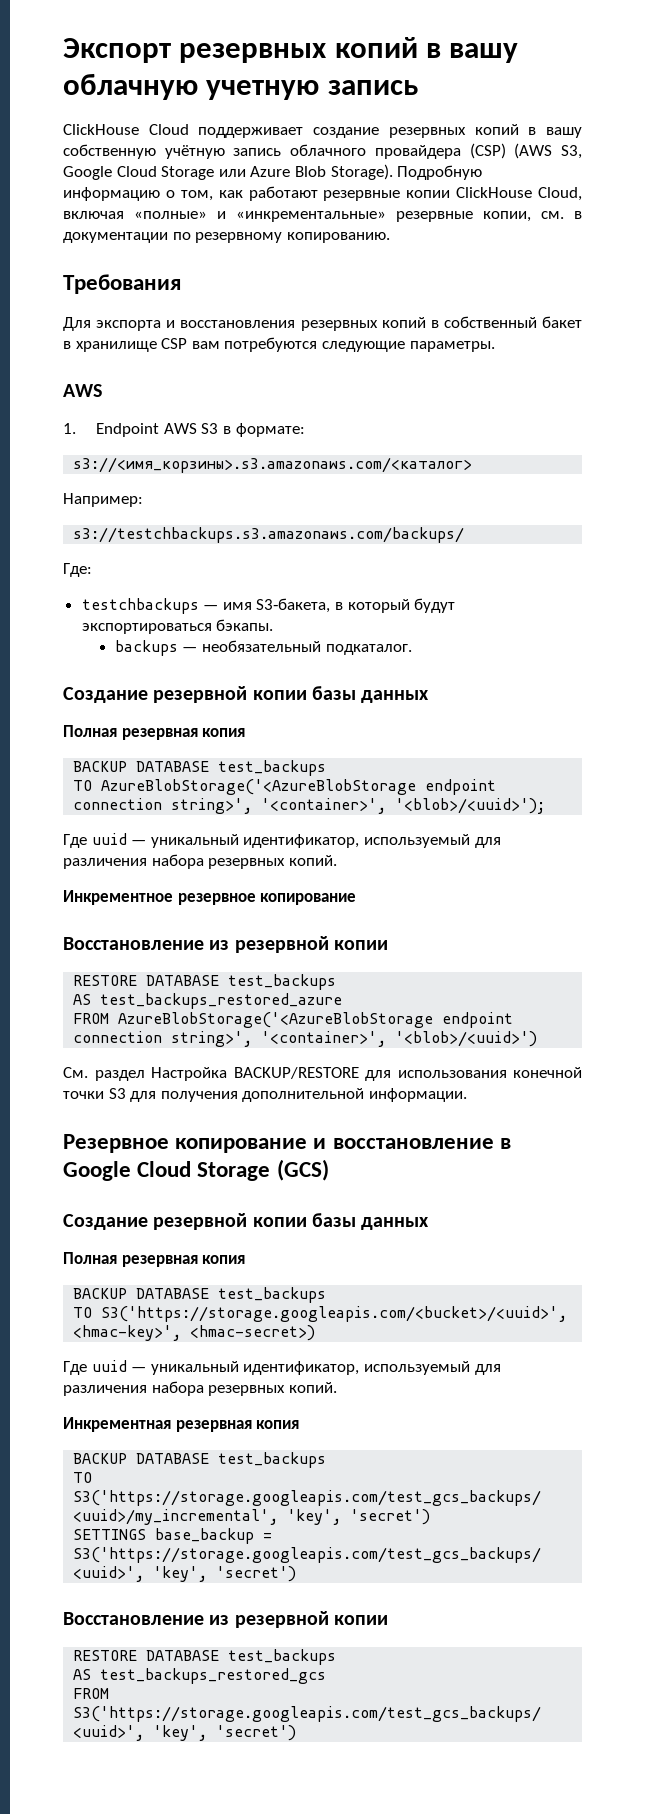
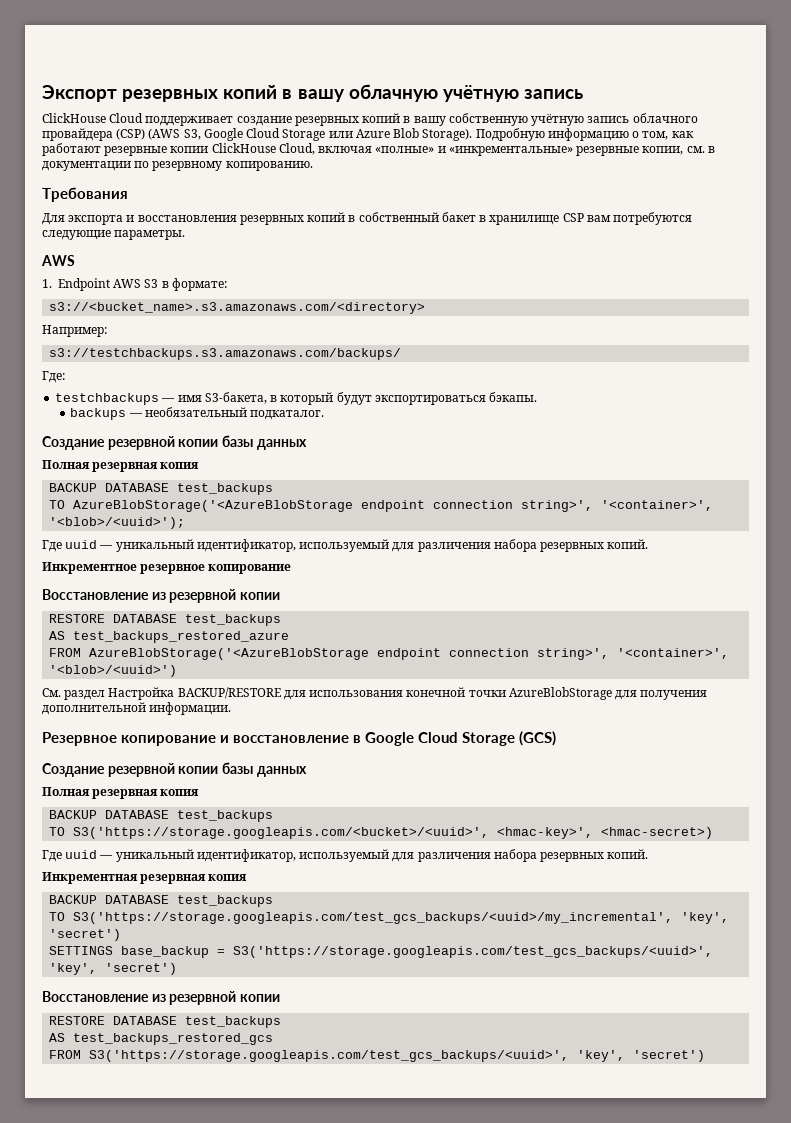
- Экспорт резервных копий в вашу облачную учетную запись
+ Экспорт резервных копий в вашу облачную учётную запись
- s3://<имя_корзины>.s3.amazonaws.com/<каталог>
+ s3://<bucket_name>.s3.amazonaws.com/<directory>
- См. раздел Настройка BACKUP/RESTORE для использования конечной точки S3 для получения дополнительной информации.
+ См. раздел Настройка BACKUP/RESTORE для использования конечной точки AzureBlobStorage для получения дополнительной информации.

